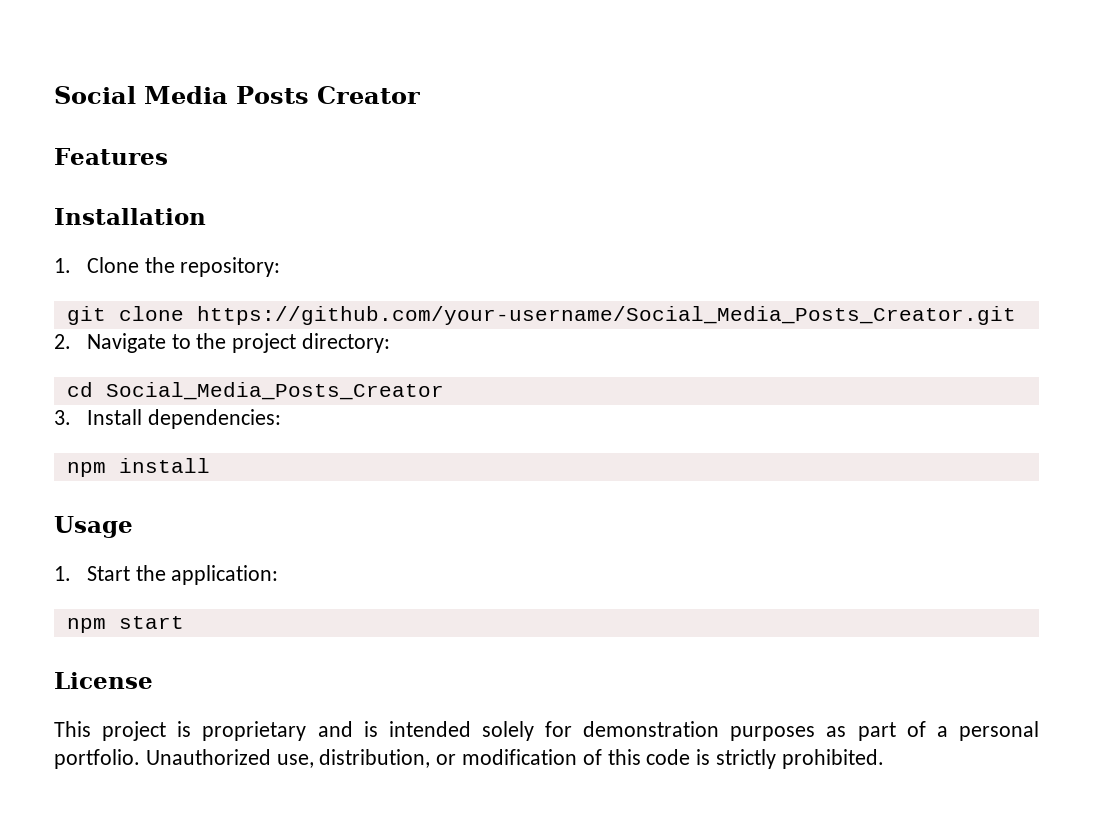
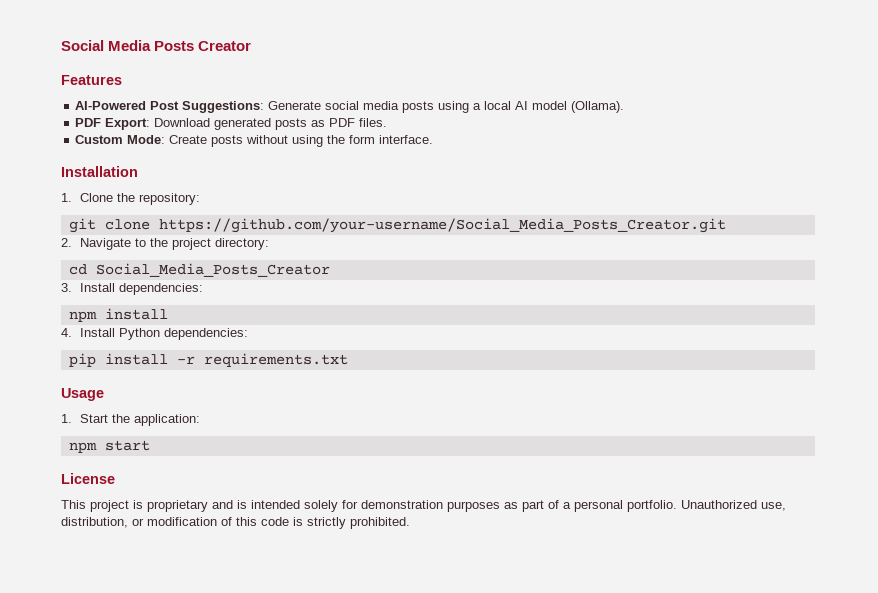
+ AI-Powered Post Suggestions: Generate social media posts using a local AI model (Ollama).
+ PDF Export: Download generated posts as PDF files.
+ Custom Mode: Create posts without using the form interface.
+ 4. Install Python dependencies:
+ pip install -r requirements.txt

